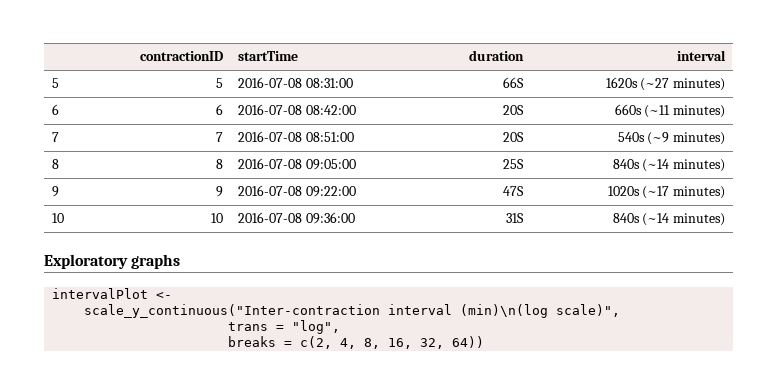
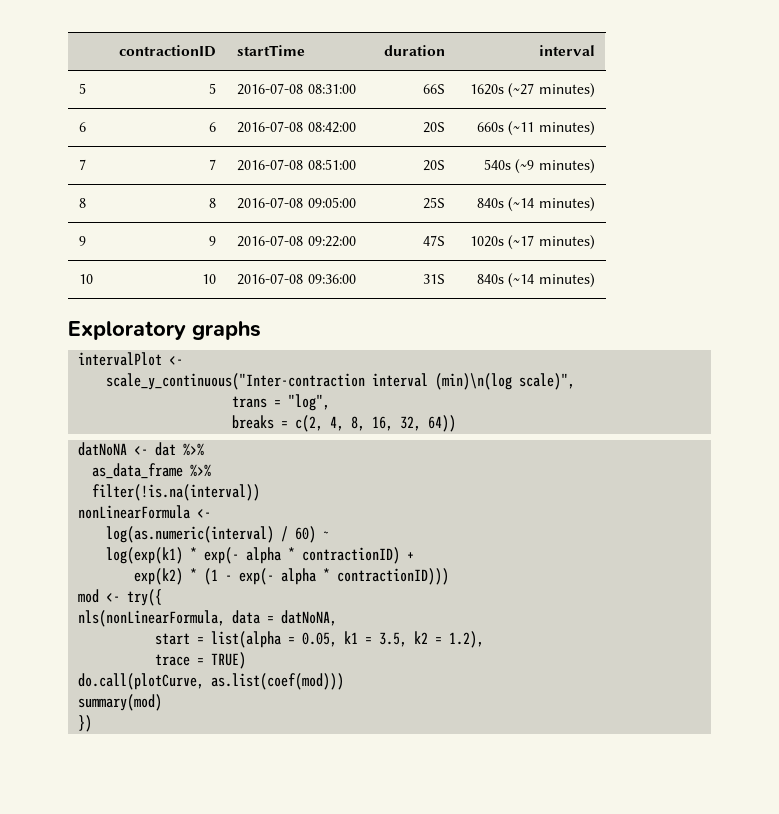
+ datNoNA <- dat %>%
+ as_data_frame %>%
+ filter(!is.na(interval))
+ nonLinearFormula <-
+ log(as.numeric(interval) / 60) ~
+ log(exp(k1) * exp(- alpha * contractionID) +
+ exp(k2) * (1 - exp(- alpha * contractionID)))
+ mod <- try({
+ nls(nonLinearFormula, data = datNoNA,
+ start = list(alpha = 0.05, k1 = 3.5, k2 = 1.2),
+ trace = TRUE)
+ do.call(plotCurve, as.list(coef(mod)))
+ summary(mod)
+ })

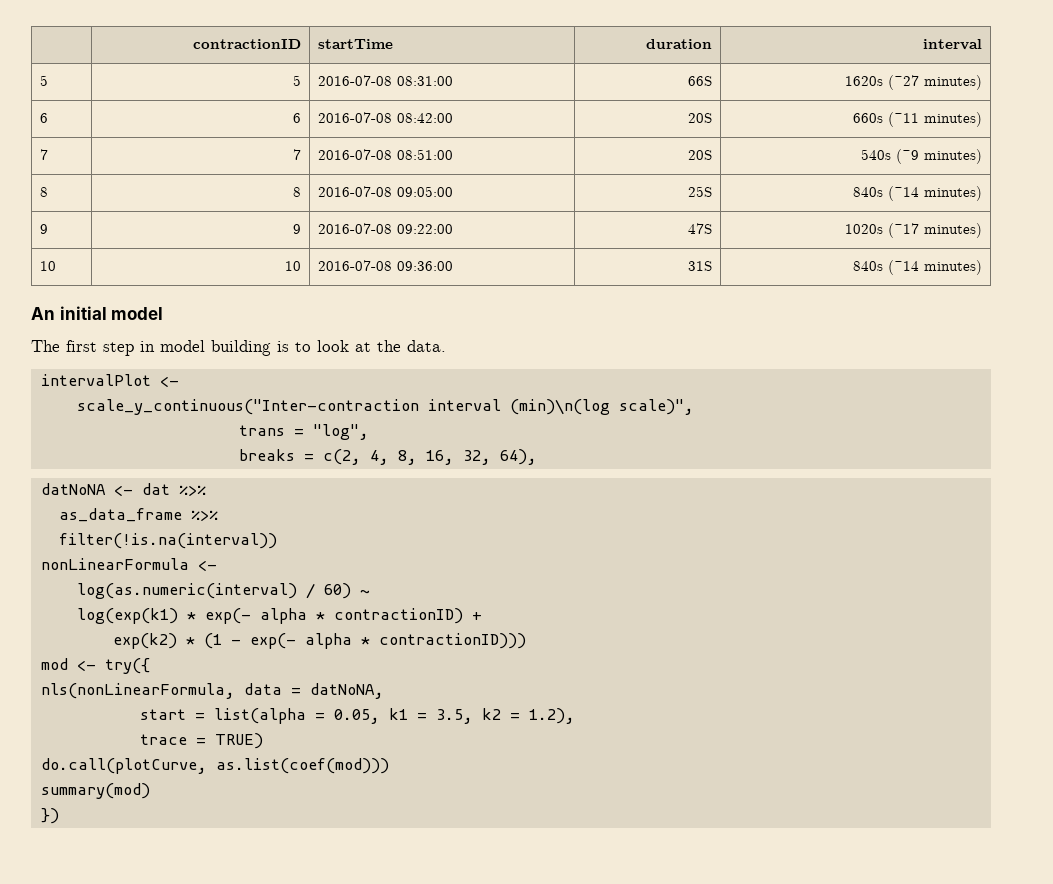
- Exploratory graphs
+ An initial model
+ The first step in model building is to look at the data.
- breaks = c(2, 4, 8, 16, 32, 64))
+ breaks = c(2, 4, 8, 16, 32, 64),

